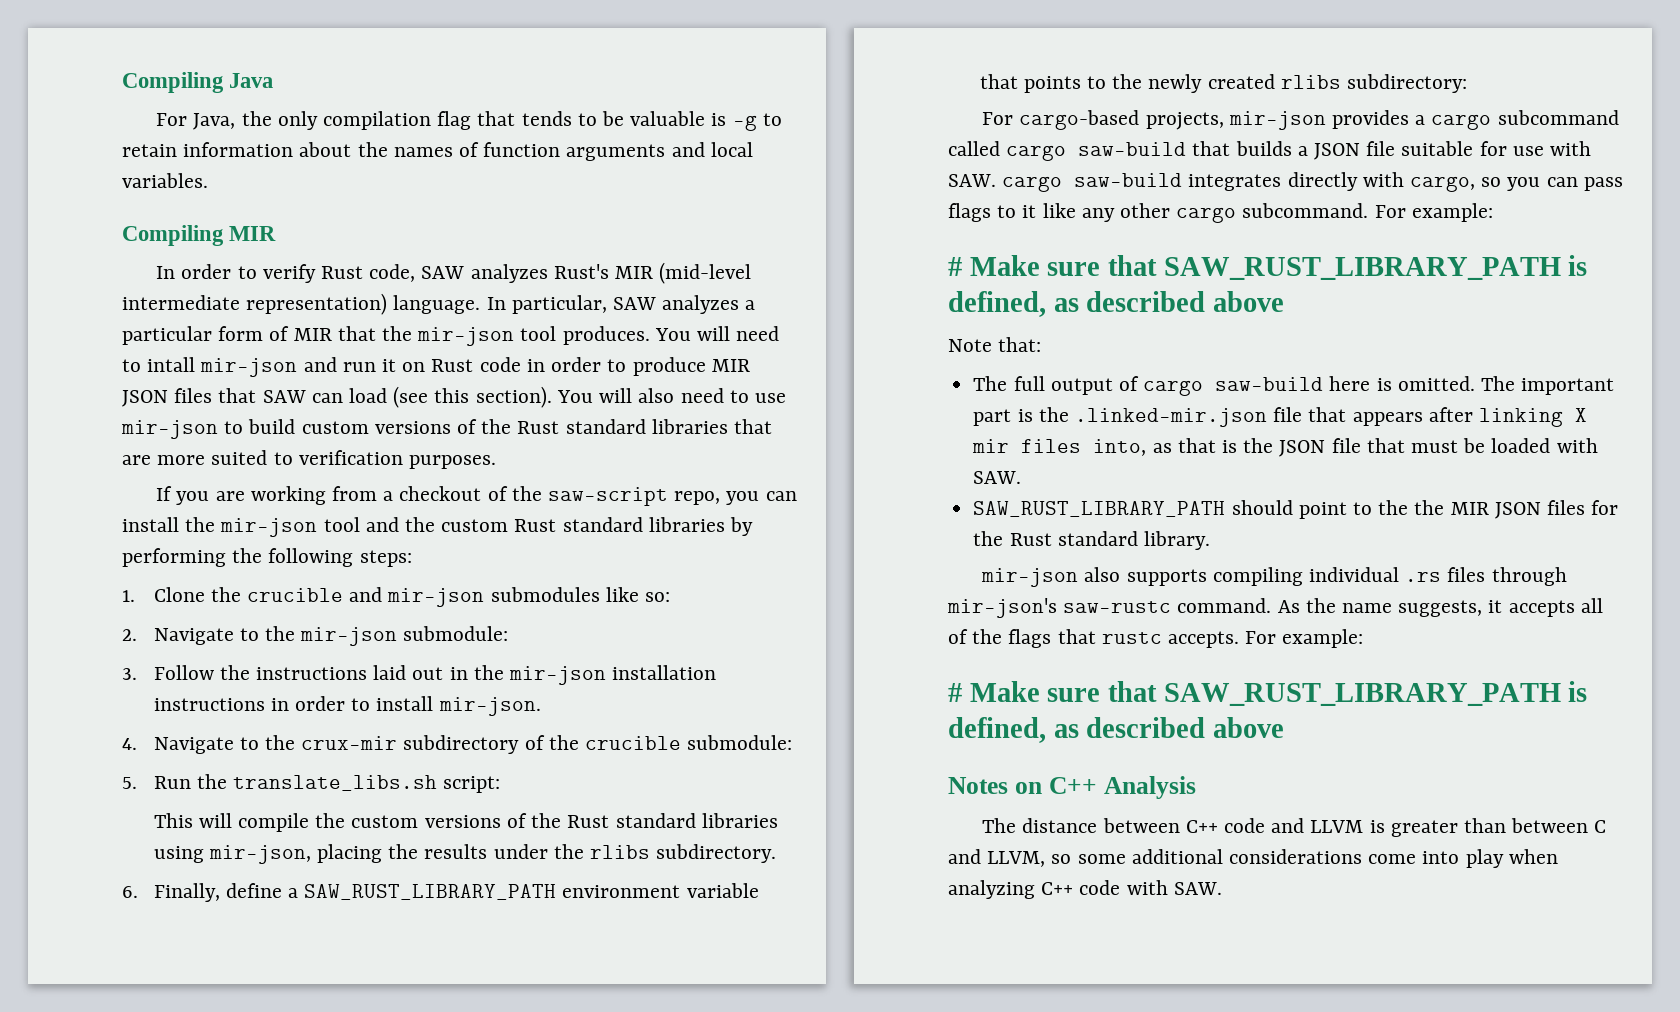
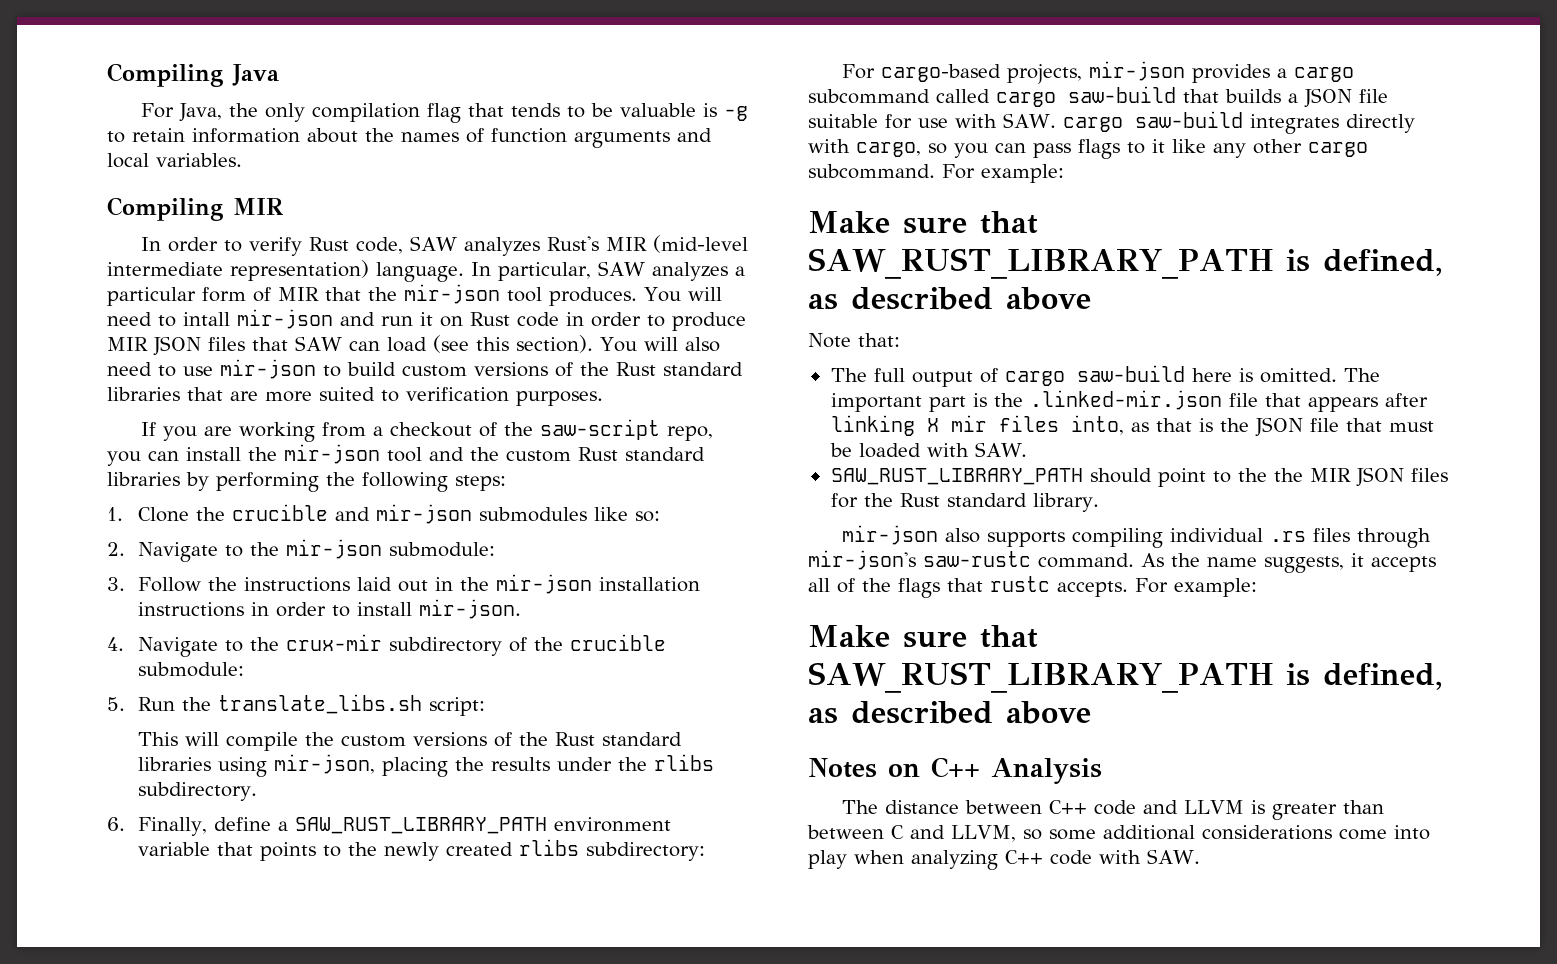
  For cargo-based projects, mir-json provides a cargo subcommand called cargo saw-build that builds a JSON file suitable for use with SAW. cargo saw-build integrates directly with cargo, so you can pass flags to it like any other cargo subcommand. For example:
- # Make sure that SAW_RUST_LIBRARY_PATH is defined, as described above
+ Make sure that SAW_RUST_LIBRARY_PATH is defined, as described above
  As the name suggests, it accepts all of the flags that rustc accepts. For example:
- # Make sure that SAW_RUST_LIBRARY_PATH is defined, as described above
+ Make sure that SAW_RUST_LIBRARY_PATH is defined, as described above

